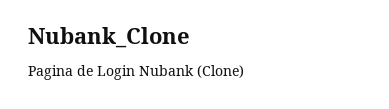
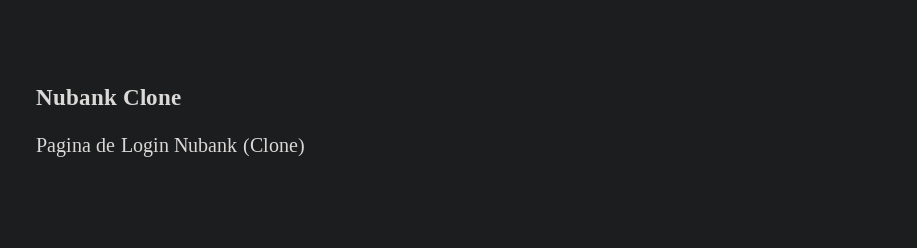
- Nubank_Clone
+ Nubank Clone

